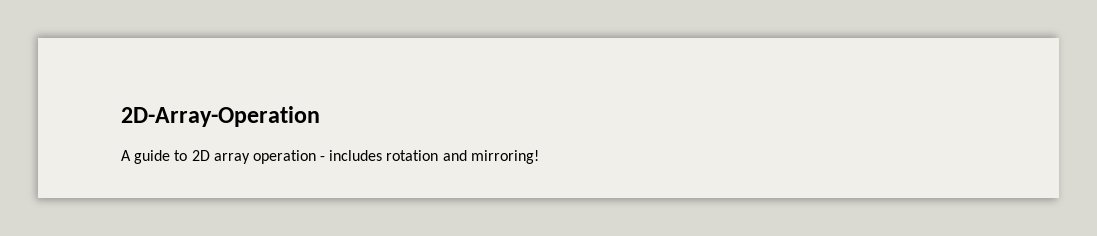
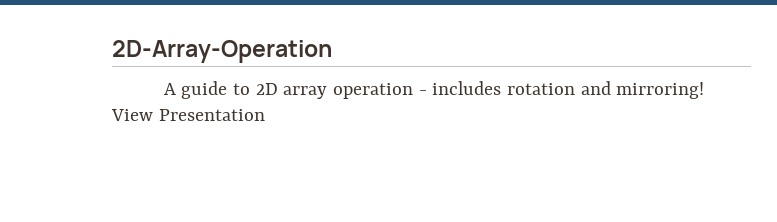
+ View Presentation

